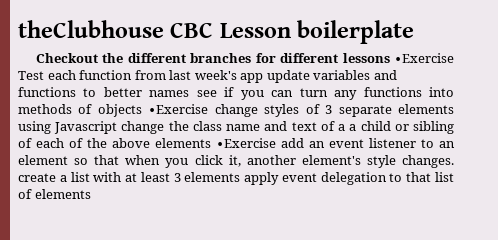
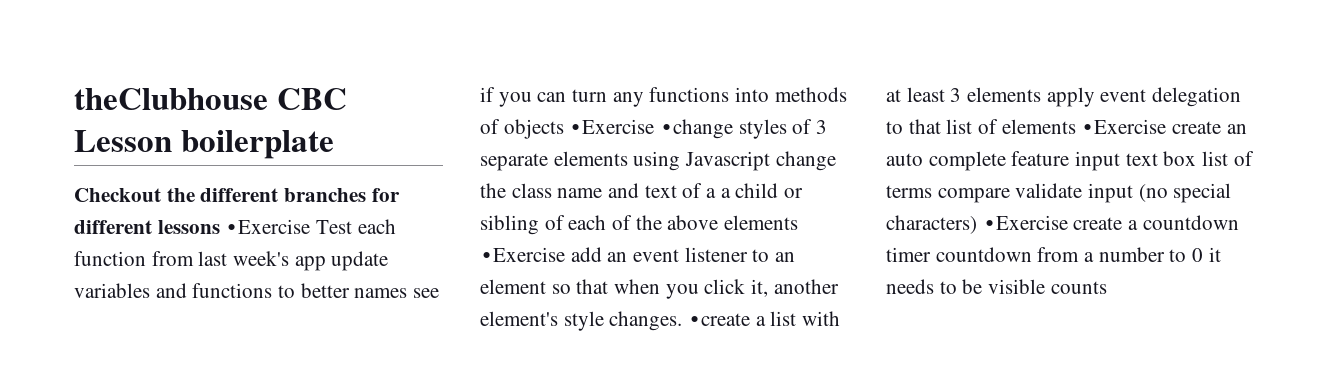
- Checkout the different branches for different lessons ∙Exercise Test each function from last week's app update variables and functions to better names see if you can turn any functions into methods of objects ∙Exercise change styles of 3 separate elements using Javascript change the class name and text of a a child or sibling of each of the above elements ∙Exercise add an event listener to an element so that when you click it, another element's style changes. create a list with at least 3 elements apply event delegation to that list of elements
+ Checkout the different branches for different lessons ∙Exercise Test each function from last week's app update variables and functions to better names see if you can turn any functions into methods of objects ∙Exercise ∙change styles of 3 separate elements using Javascript change the class name and text of a a child or sibling of each of the above elements ∙Exercise add an event listener to an element so that when you click it, another element's style changes. ∙create a list with at least 3 elements apply event delegation to that list of elements ∙Exercise create an auto complete feature input text box list of terms compare validate input (no special characters) ∙Exercise create a countdown timer countdown from a number to 0 it needs to be visible counts

